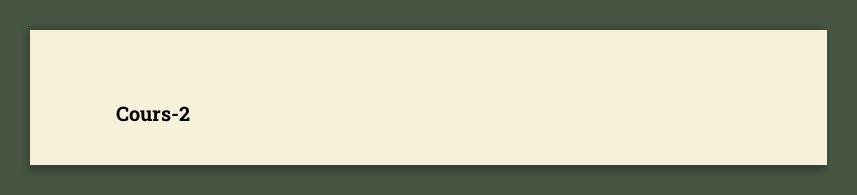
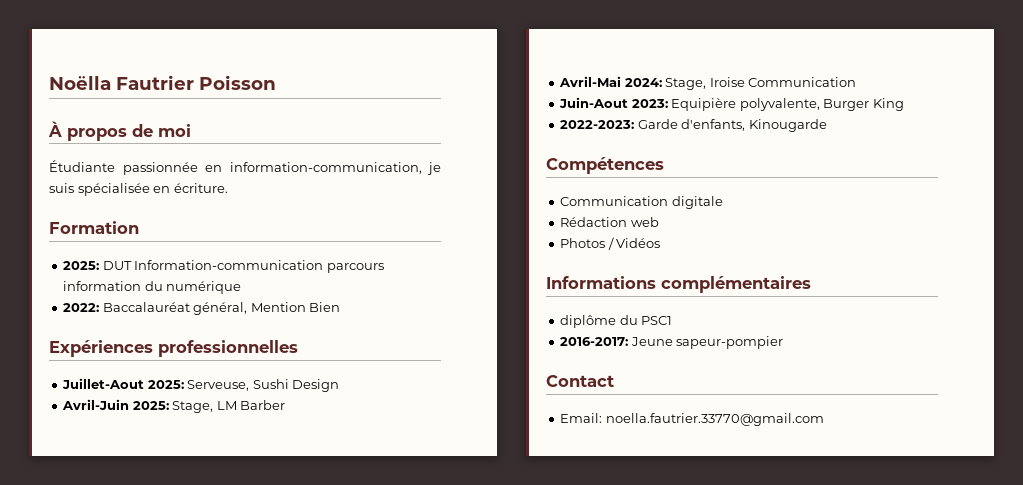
- Cours-2
+ Noëlla Fautrier Poisson
+ À propos de moi
+ Étudiante passionnée en information-communication, je suis spécialisée en écriture.
+ Formation
+ 2025: DUT Information-communication parcours information du numérique
+ 2022: Baccalauréat général, Mention Bien
+ Expériences professionnelles
+ Juillet-Aout 2025: Serveuse, Sushi Design
+ Avril-Juin 2025: Stage, LM Barber
+ Avril-Mai 2024: Stage, Iroise Communication
+ Juin-Aout 2023: Equipière polyvalente, Burger King
+ 2022-2023: Garde d'enfants, Kinougarde
+ Compétences
+ Communication digitale
+ Rédaction web
+ Photos / Vidéos
+ Informations complémentaires
+ diplôme du PSC1
+ 2016-2017: Jeune sapeur-pompier
+ Contact
+ Email: noella.fautrier.33770@gmail.com

